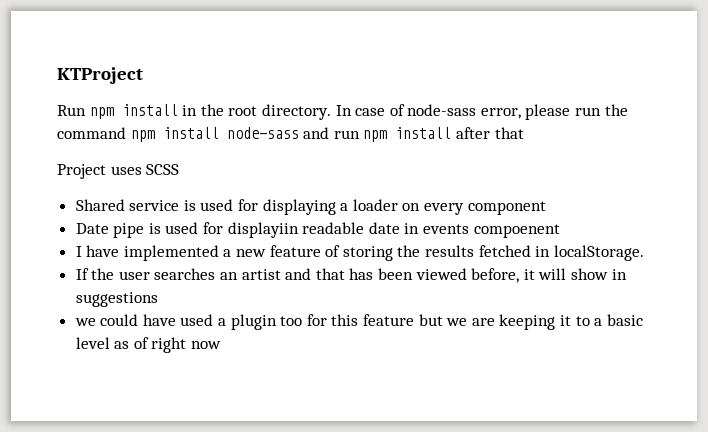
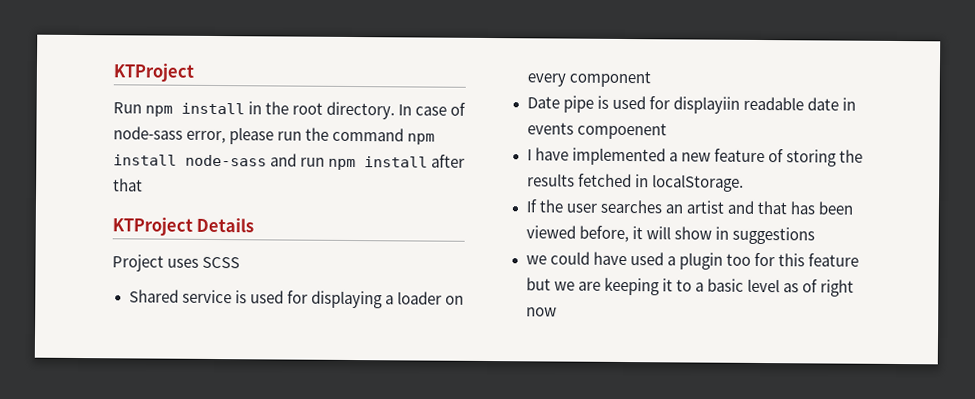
+ KTProject Details

